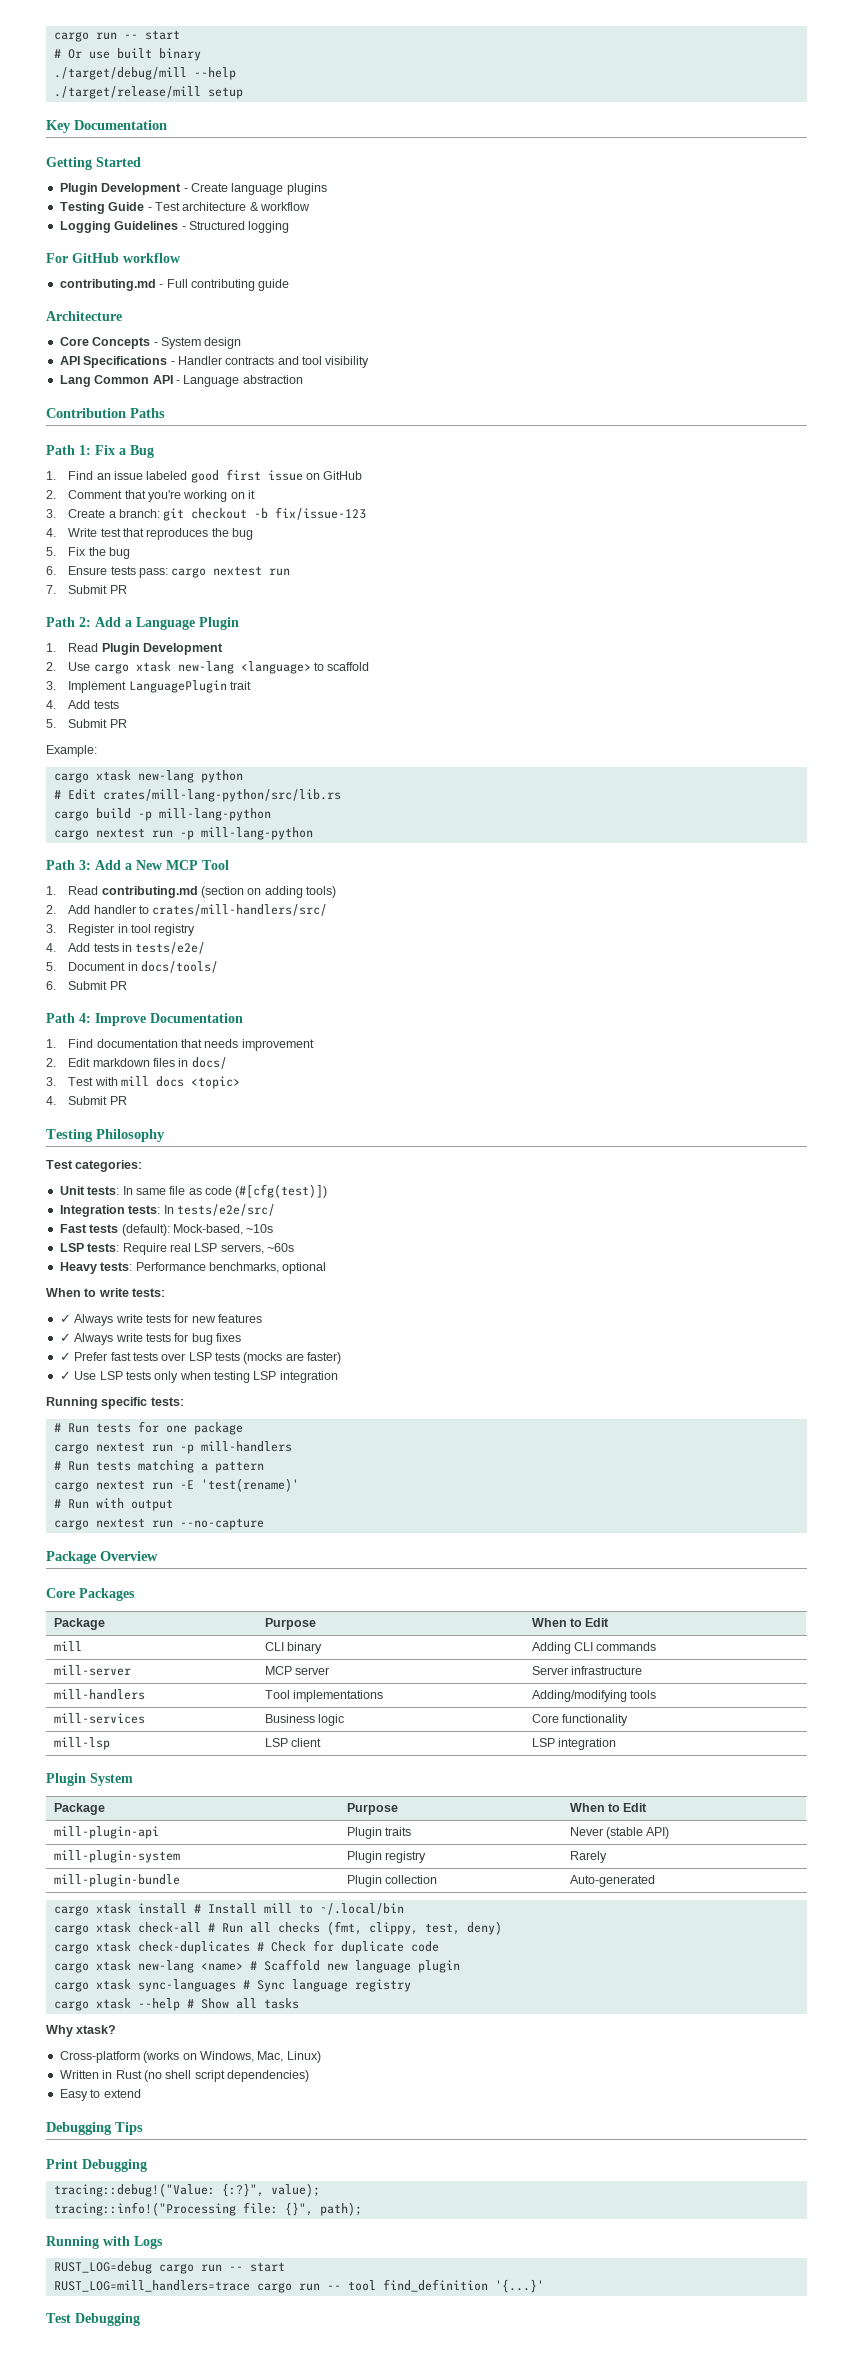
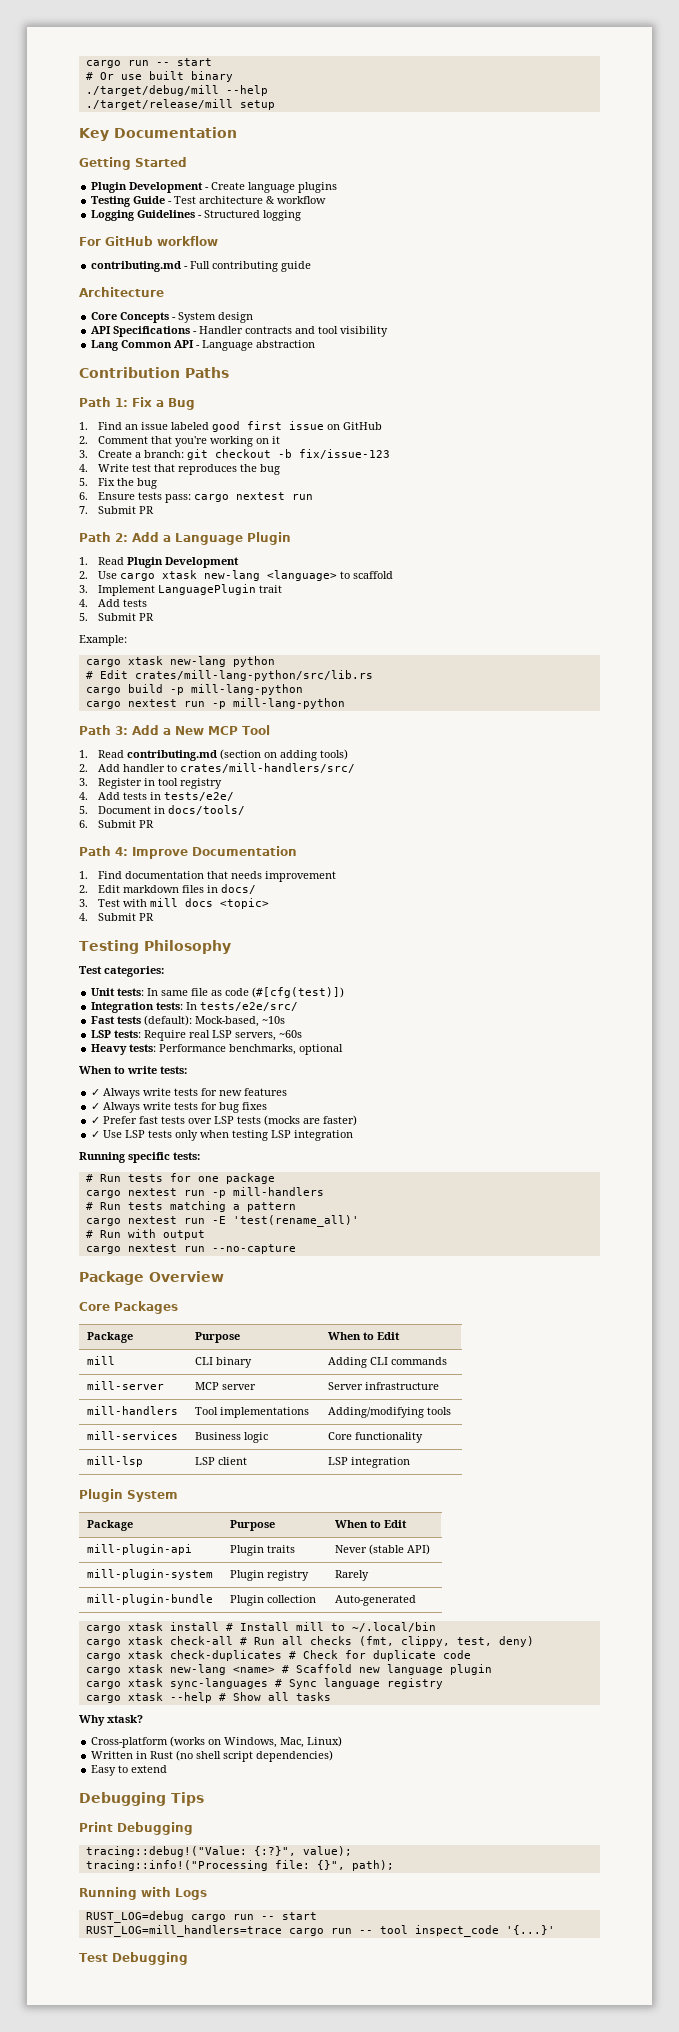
- cargo nextest run -E 'test(rename)'
+ cargo nextest run -E 'test(rename_all)'
- RUST_LOG=mill_handlers=trace cargo run -- tool find_definition '{...}'
+ RUST_LOG=mill_handlers=trace cargo run -- tool inspect_code '{...}'

